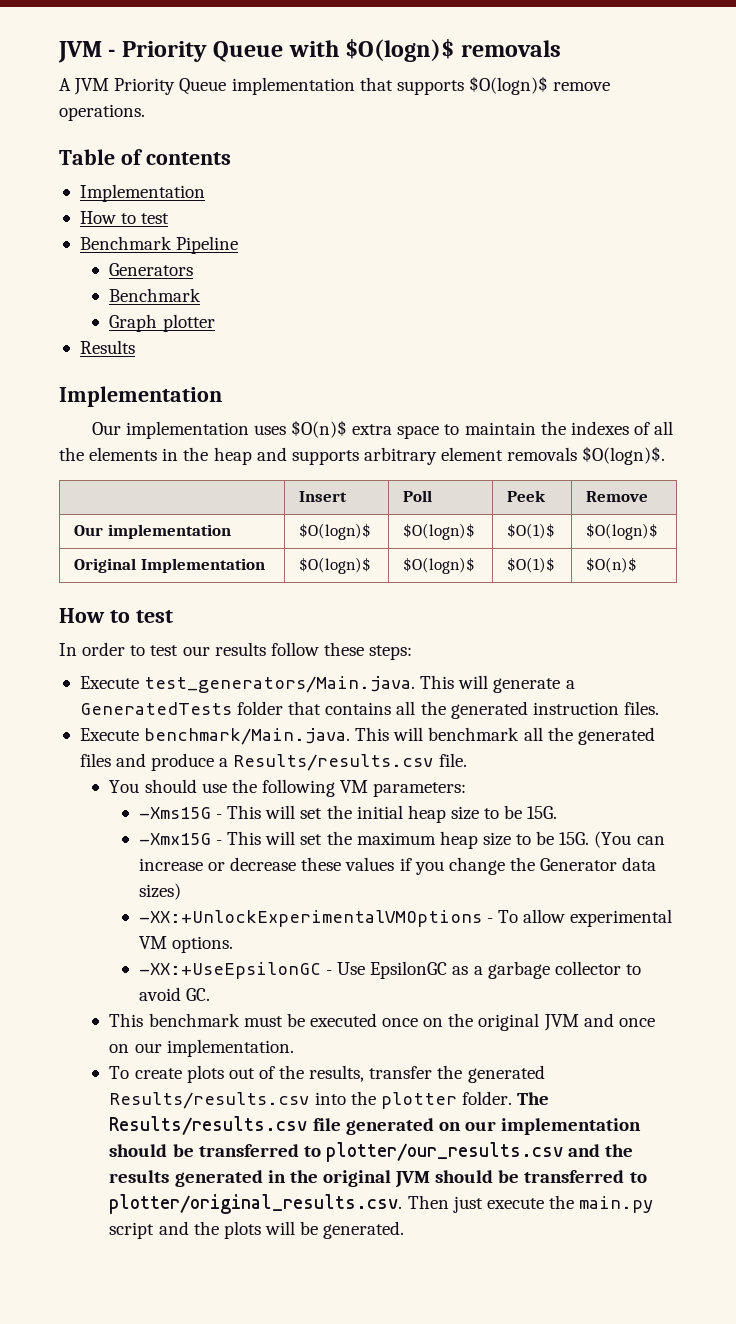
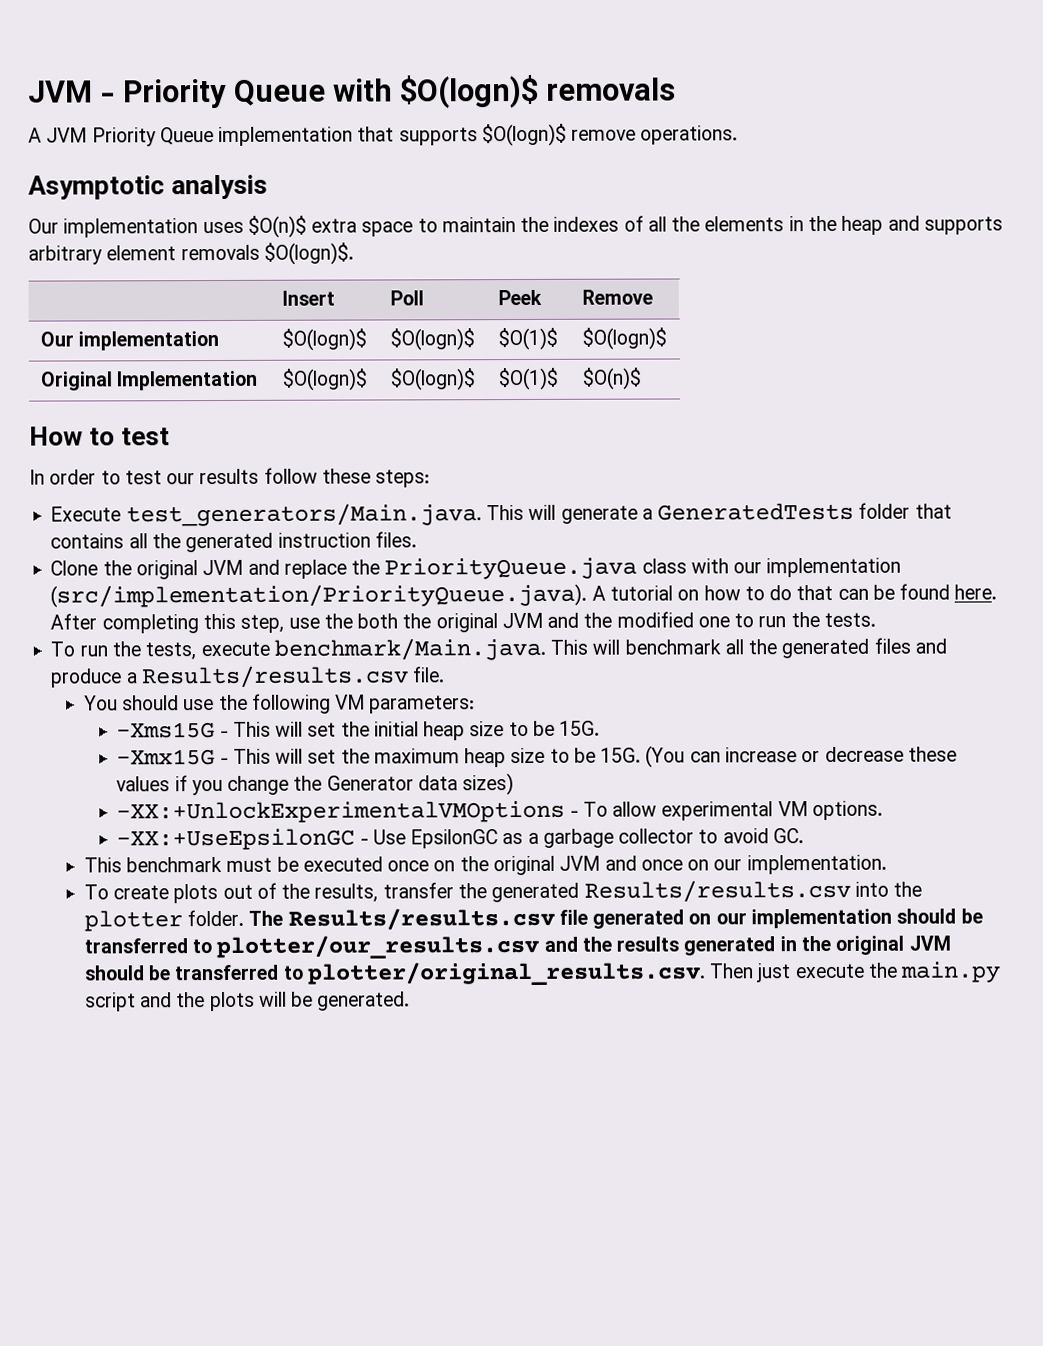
- Table of contents
- Implementation
- How to test
- Benchmark Pipeline
- Generators
- Benchmark
- Graph plotter
- Results
- Implementation
+ Asymptotic analysis
- Execute benchmark/Main.java. This will benchmark all the generated files and produce a Results/results.csv file.
+ Clone the original JVM and replace the PriorityQueue.java class with our implementation (src/implementation/PriorityQueue.java). A tutorial on how to do that can be found here. After completing this step, use the both the original JVM and the modified one to run the tests.
+ To run the tests, execute benchmark/Main.java. This will benchmark all the generated files and produce a Results/results.csv file.

